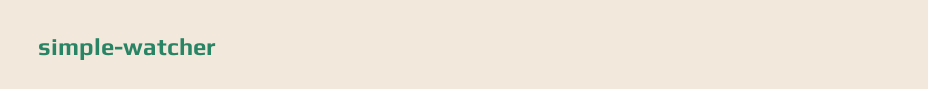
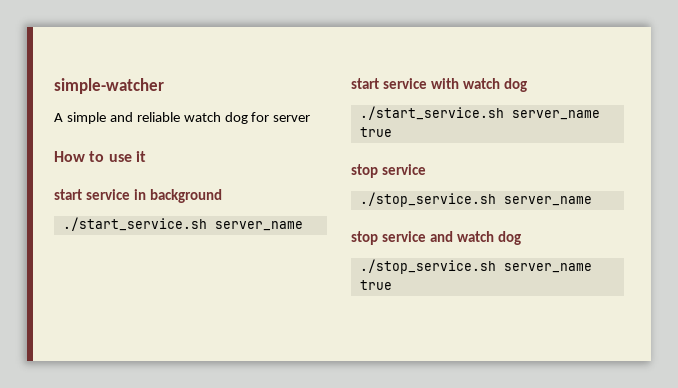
+ A simple and reliable watch dog for server
+ How to use it
+ start service in background
+ ./start_service.sh server_name
+ start service with watch dog
+ ./start_service.sh server_name true
+ stop service
+ ./stop_service.sh server_name
+ stop service and watch dog
+ ./stop_service.sh server_name true

